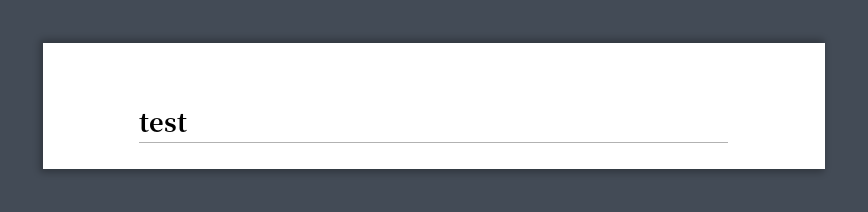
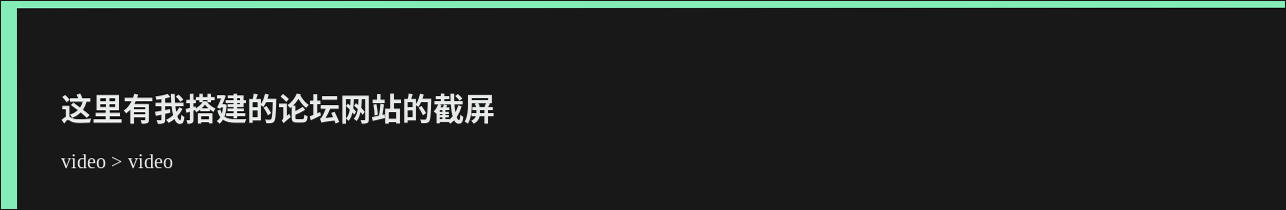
- test
+ 这里有我搭建的论坛网站的截屏
+ video > video

